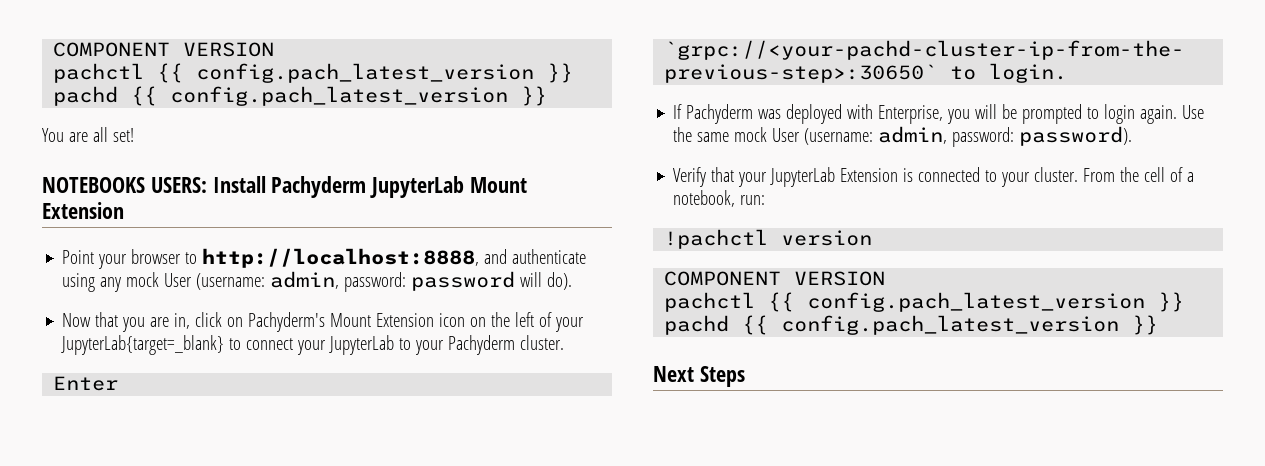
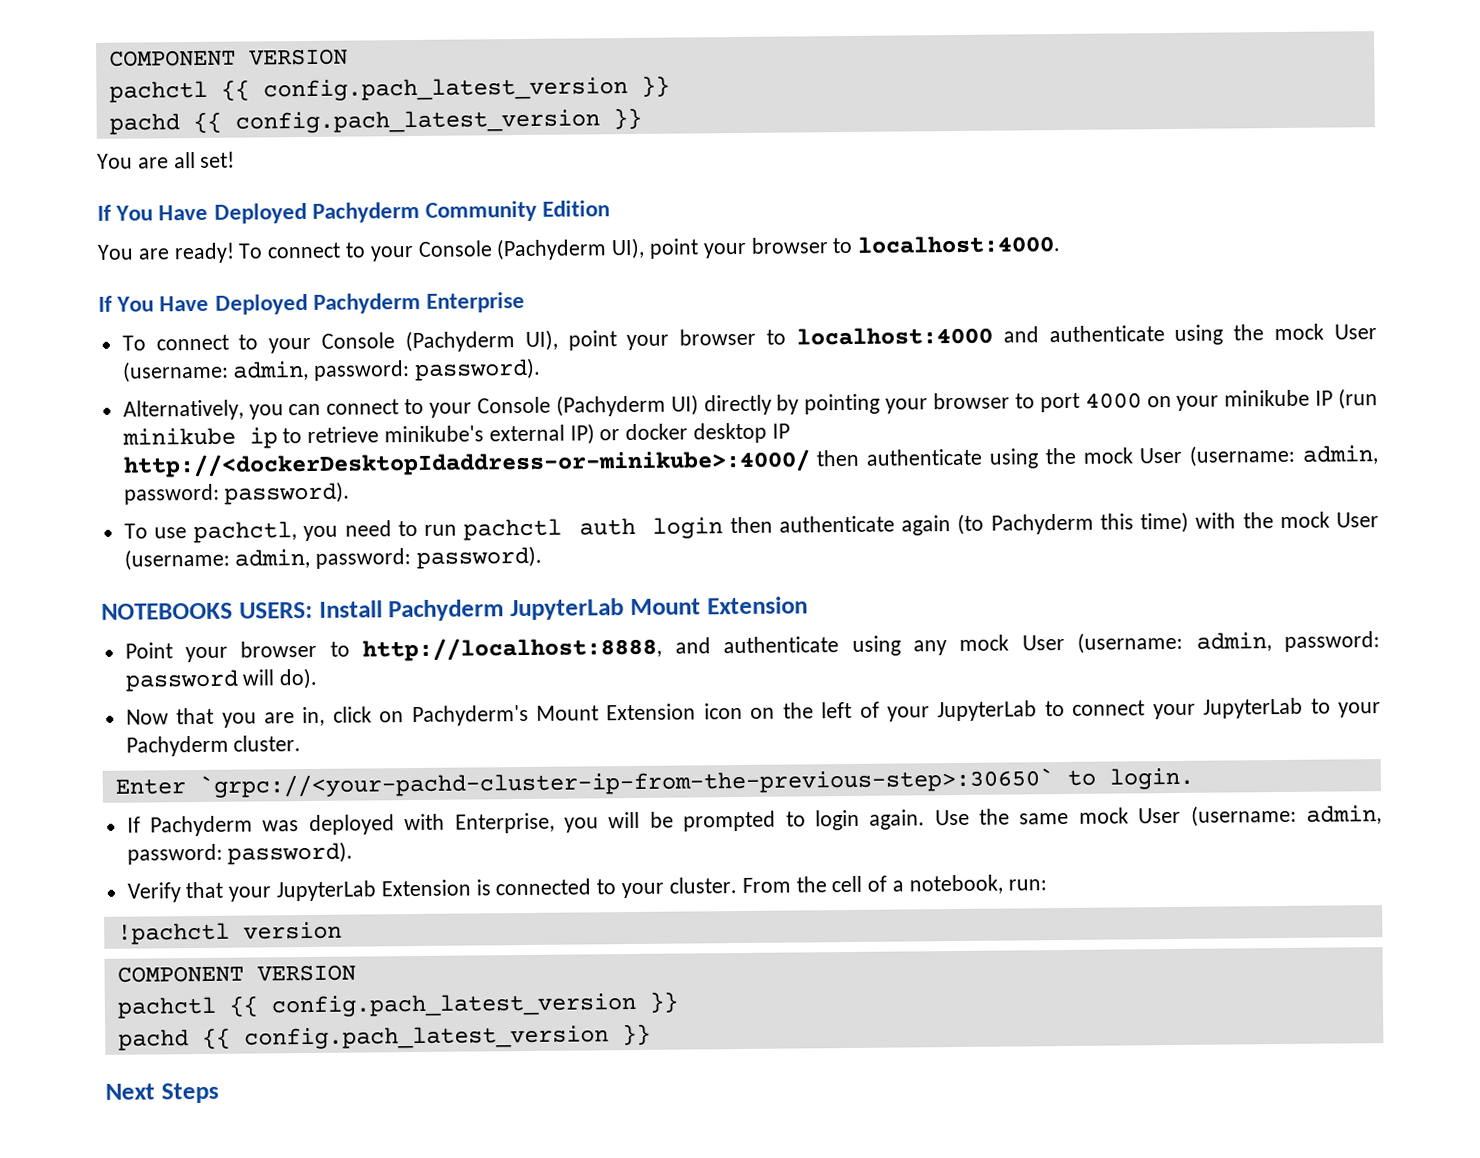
+ If You Have Deployed Pachyderm Community Edition
+ You are ready! To connect to your Console (Pachyderm UI), point your browser to localhost:4000.
+ If You Have Deployed Pachyderm Enterprise
+ To connect to your Console (Pachyderm UI), point your browser to localhost:4000 and authenticate using the mock User (username: admin, password: password).
+ Alternatively, you can connect to your Console (Pachyderm UI) directly by pointing your browser to port 4000 on your minikube IP (run minikube ip to retrieve minikube's external IP) or docker desktop IP http://<dockerDesktopIdaddress-or-minikube>:4000/ then authenticate using the mock User (username: admin, password: password).
+ To use pachctl, you need to run pachctl auth login then authenticate again (to Pachyderm this time) with the mock User (username: admin, password: password).
- Now that you are in, click on Pachyderm's Mount Extension icon on the left of your JupyterLab{target=_blank} to connect your JupyterLab to your Pachyderm cluster.
+ Now that you are in, click on Pachyderm's Mount Extension icon on the left of your JupyterLab to connect your JupyterLab to your Pachyderm cluster.

